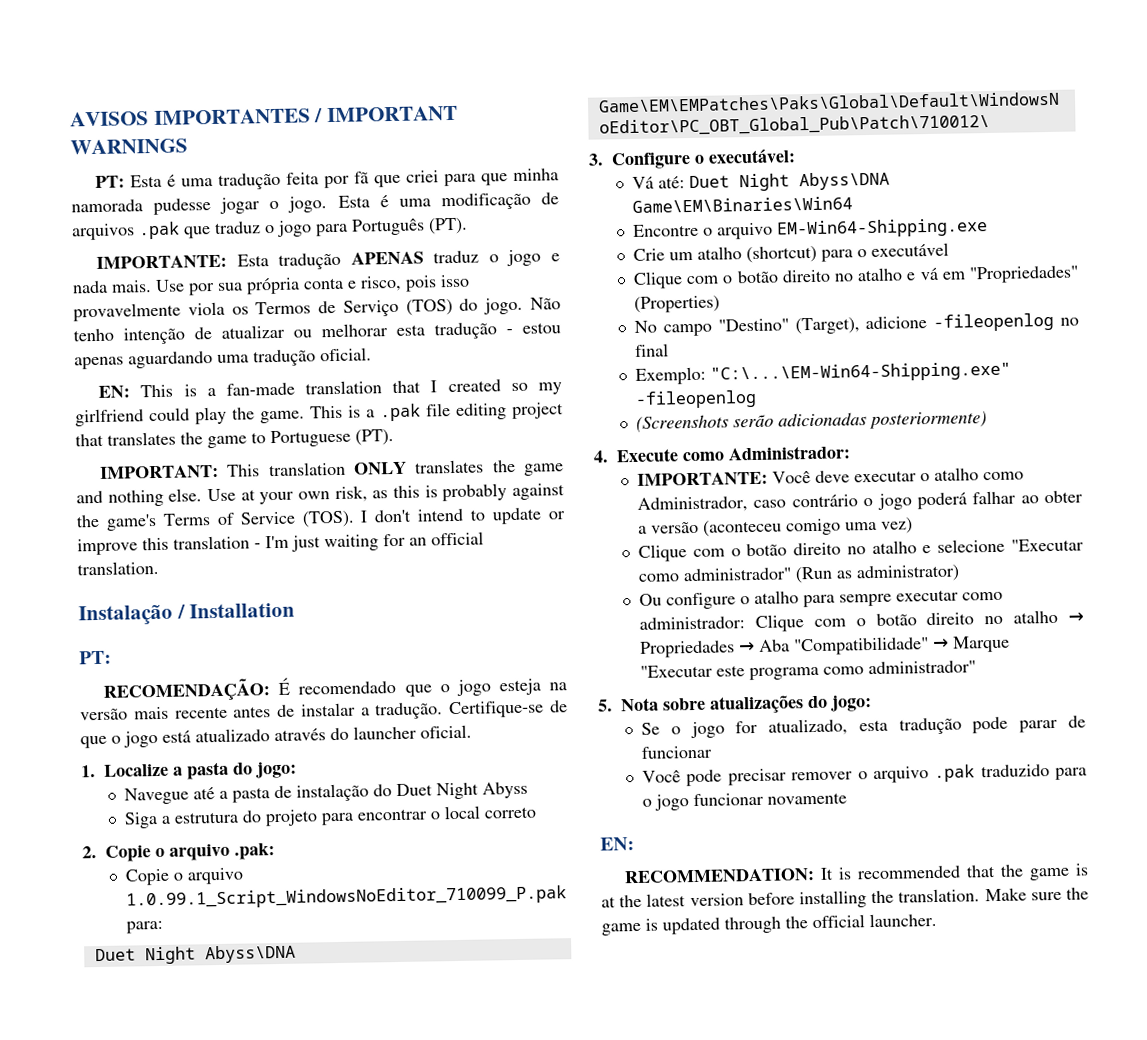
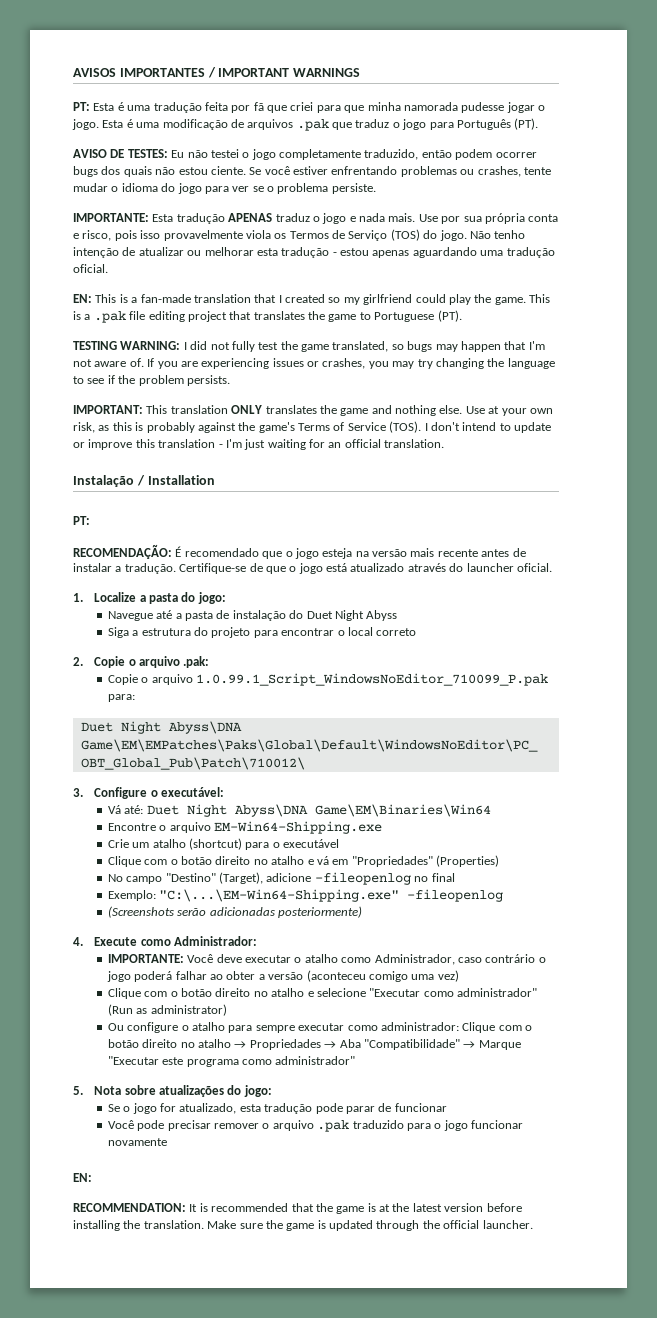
+ AVISO DE TESTES: Eu não testei o jogo completamente traduzido, então podem ocorrer bugs dos quais não estou ciente. Se você estiver enfrentando problemas ou crashes, tente mudar o idioma do jogo para ver se o problema persiste.
+ TESTING WARNING: I did not fully test the game translated, so bugs may happen that I'm not aware of. If you are experiencing issues or crashes, you may try changing the language to see if the problem persists.

